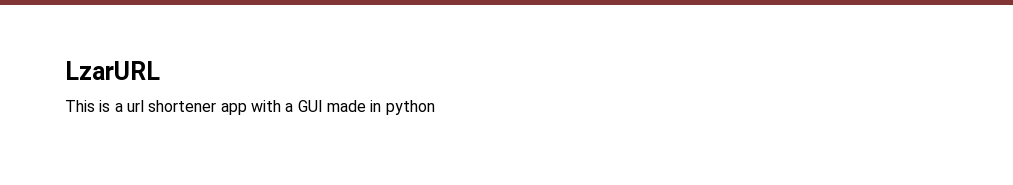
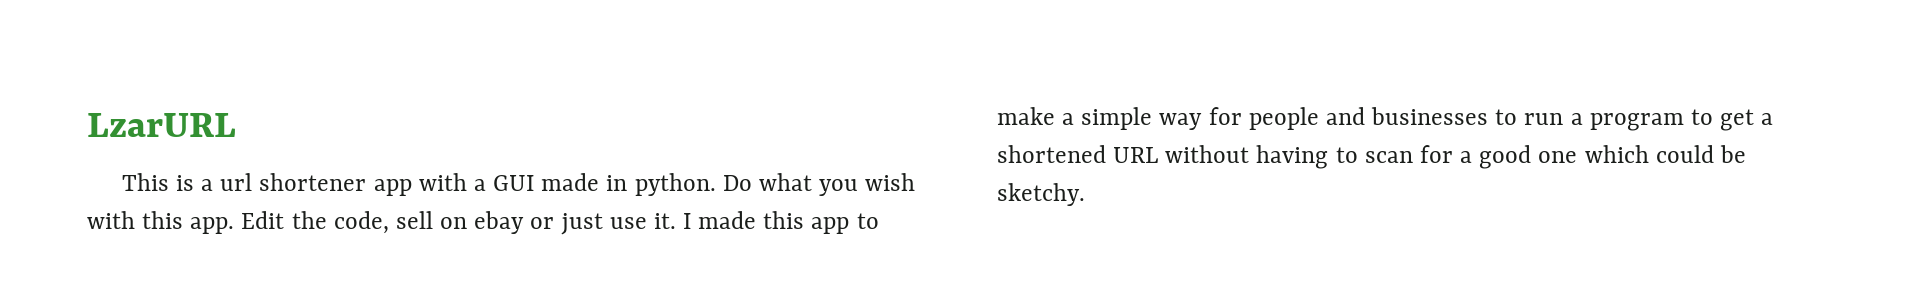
- This is a url shortener app with a GUI made in python
+ This is a url shortener app with a GUI made in python. Do what you wish with this app. Edit the code, sell on ebay or just use it. I made this app to make a simple way for people and businesses to run a program to get a shortened URL without having to scan for a good one which could be sketchy.

